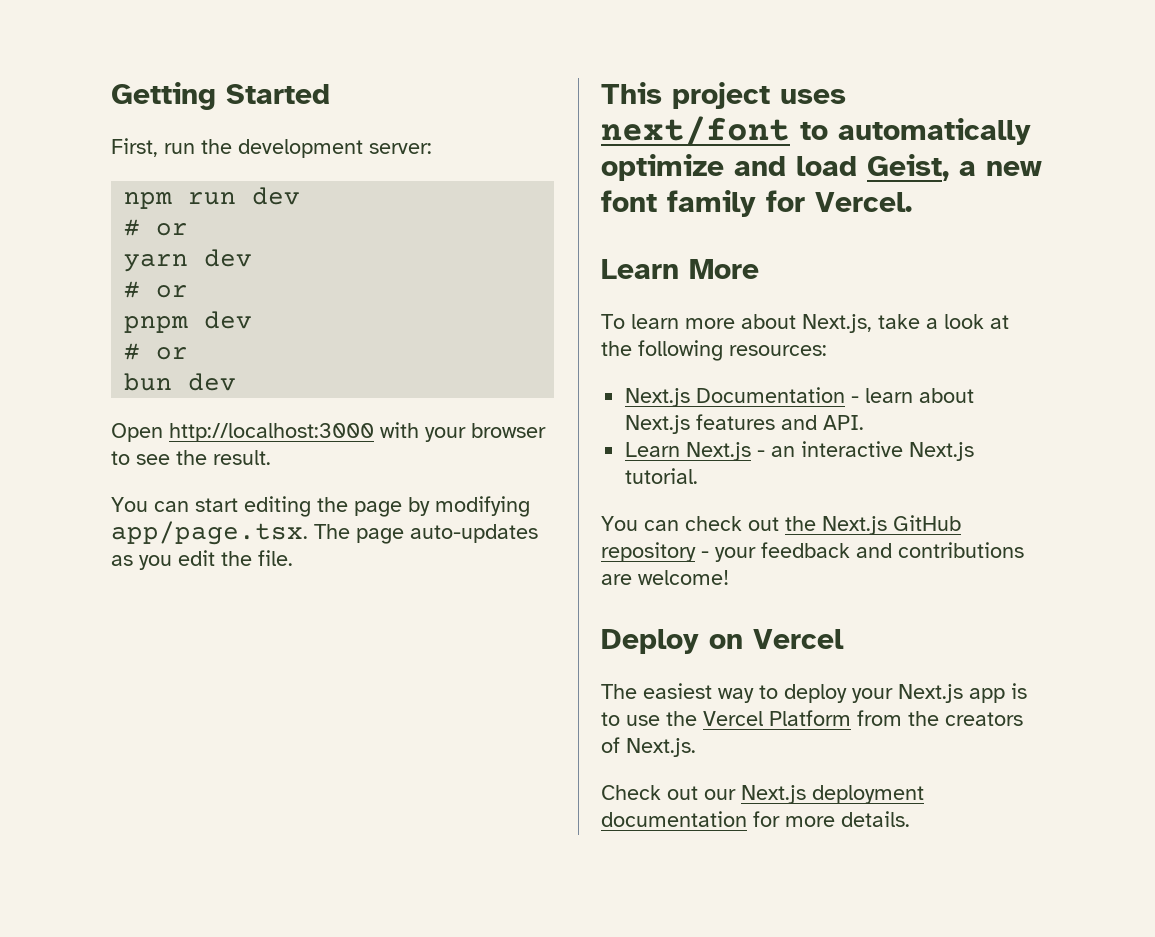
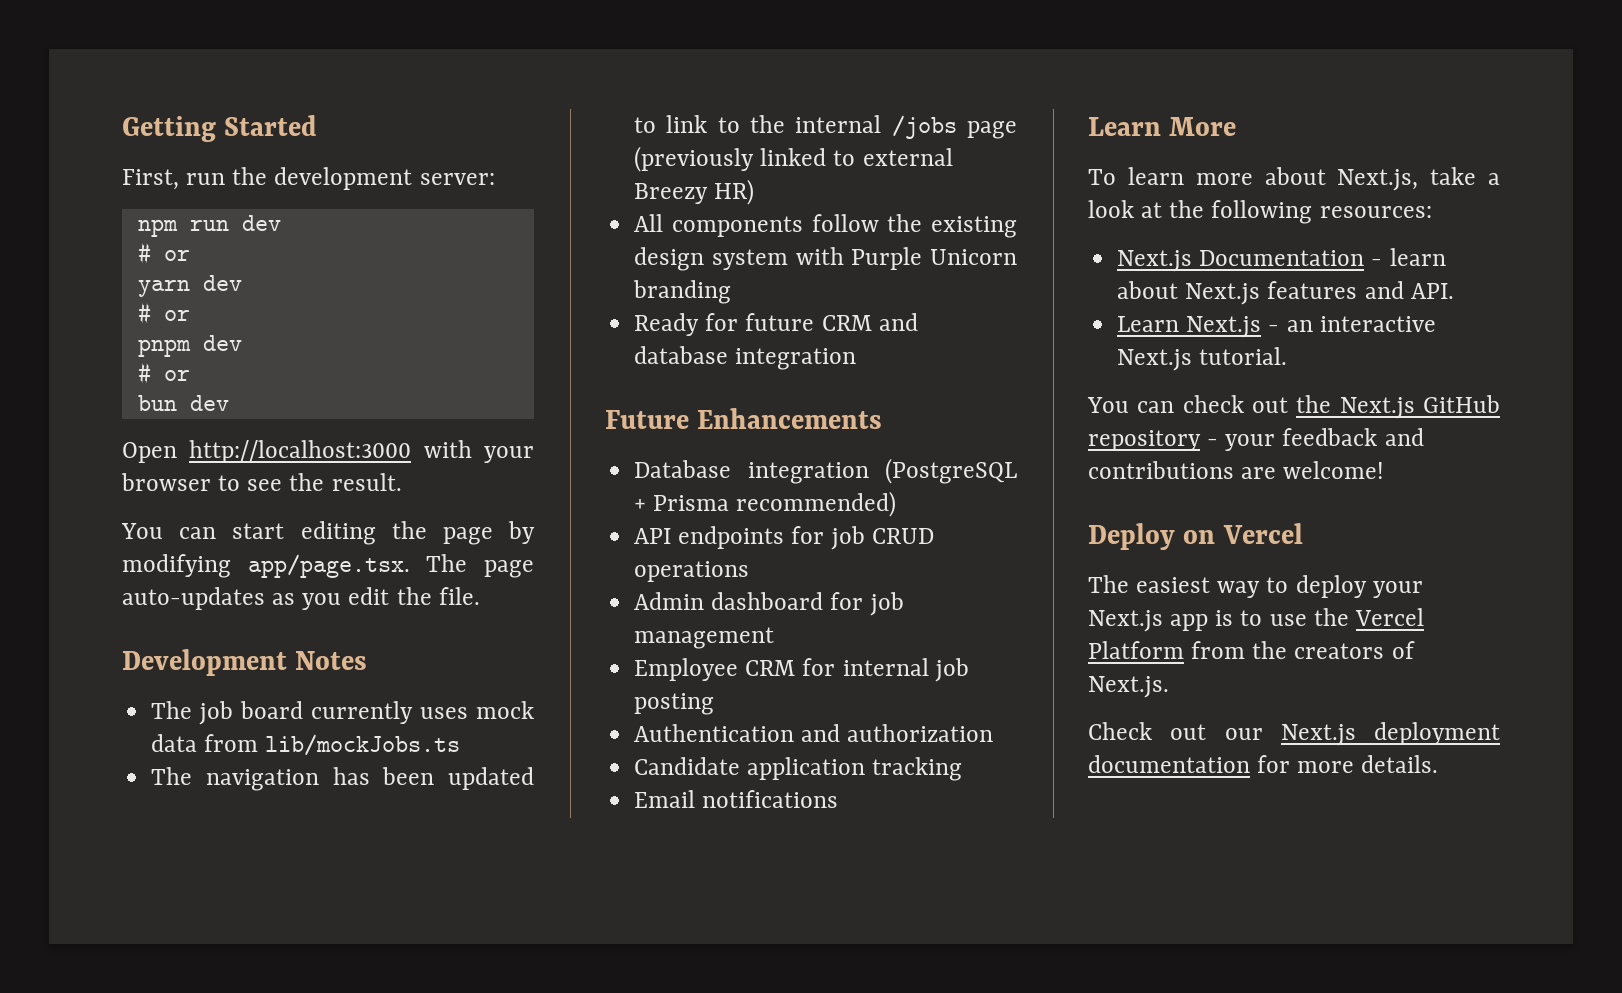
- This project uses next/font to automatically optimize and load Geist, a new font family for Vercel.
+ Development Notes
+ The job board currently uses mock data from lib/mockJobs.ts
+ The navigation has been updated to link to the internal /jobs page (previously linked to external Breezy HR)
+ All components follow the existing design system with Purple Unicorn branding
+ Ready for future CRM and database integration
+ Future Enhancements
+ Database integration (PostgreSQL + Prisma recommended)
+ API endpoints for job CRUD operations
+ Admin dashboard for job management
+ Employee CRM for internal job posting
+ Authentication and authorization
+ Candidate application tracking
+ Email notifications

